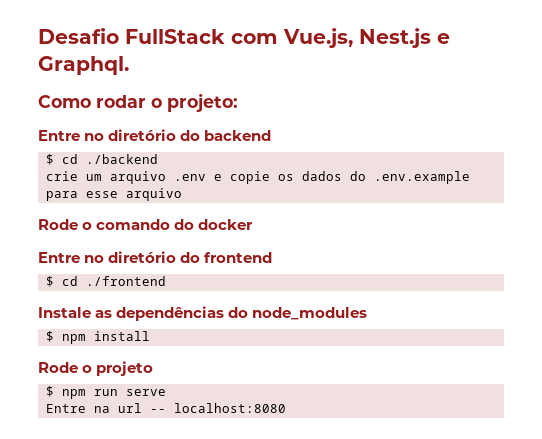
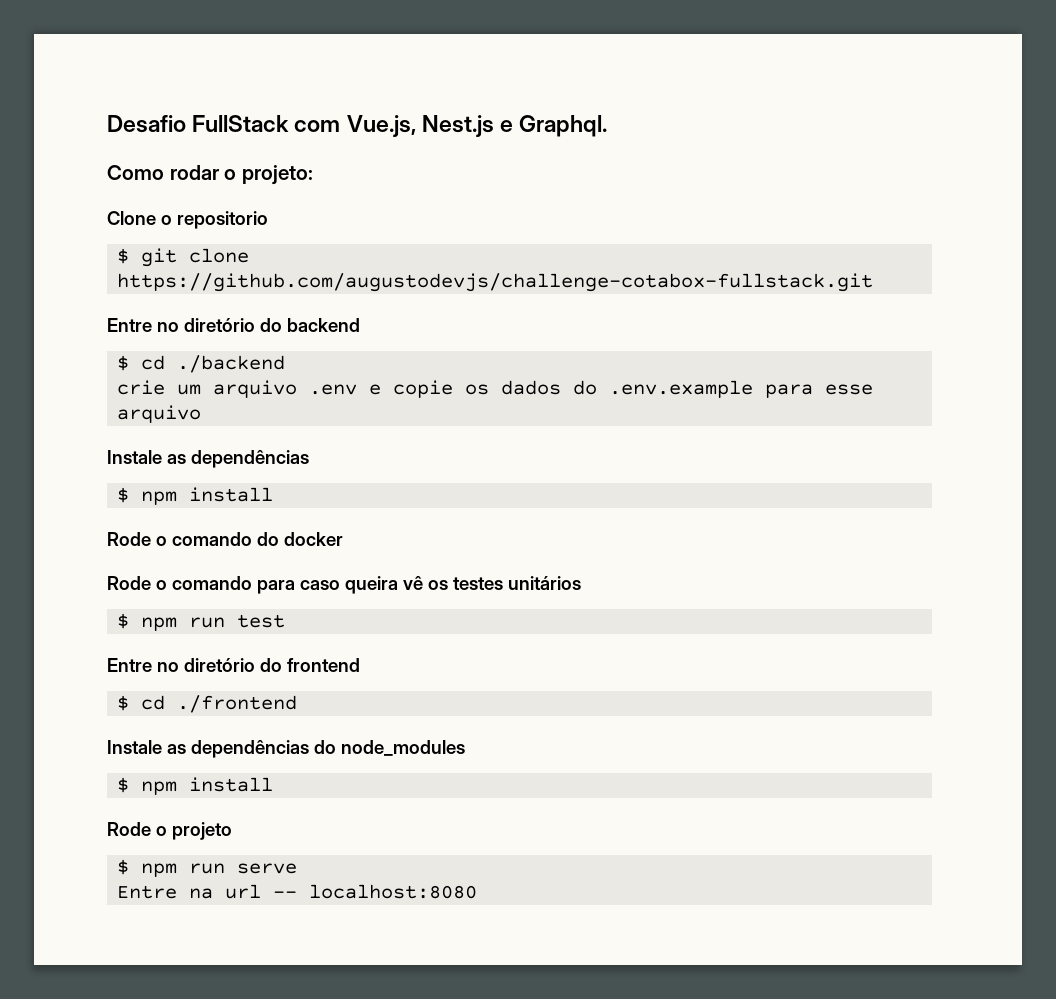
+ Clone o repositorio
+ $ git clone https://github.com/augustodevjs/challenge-cotabox-fullstack.git
  crie um arquivo .env e copie os dados do .env.example para esse arquivo
+ Instale as dependências
+ $ npm install
+ Rode o comando para caso queira vê os testes unitários
+ $ npm run test

